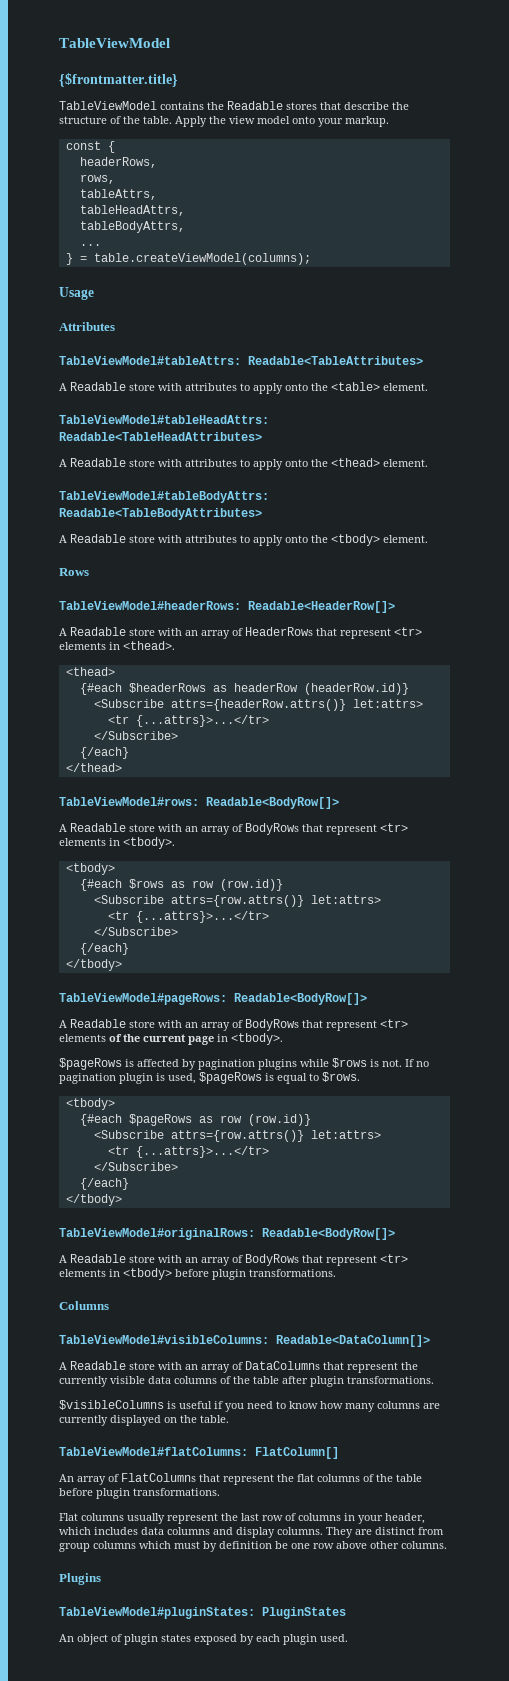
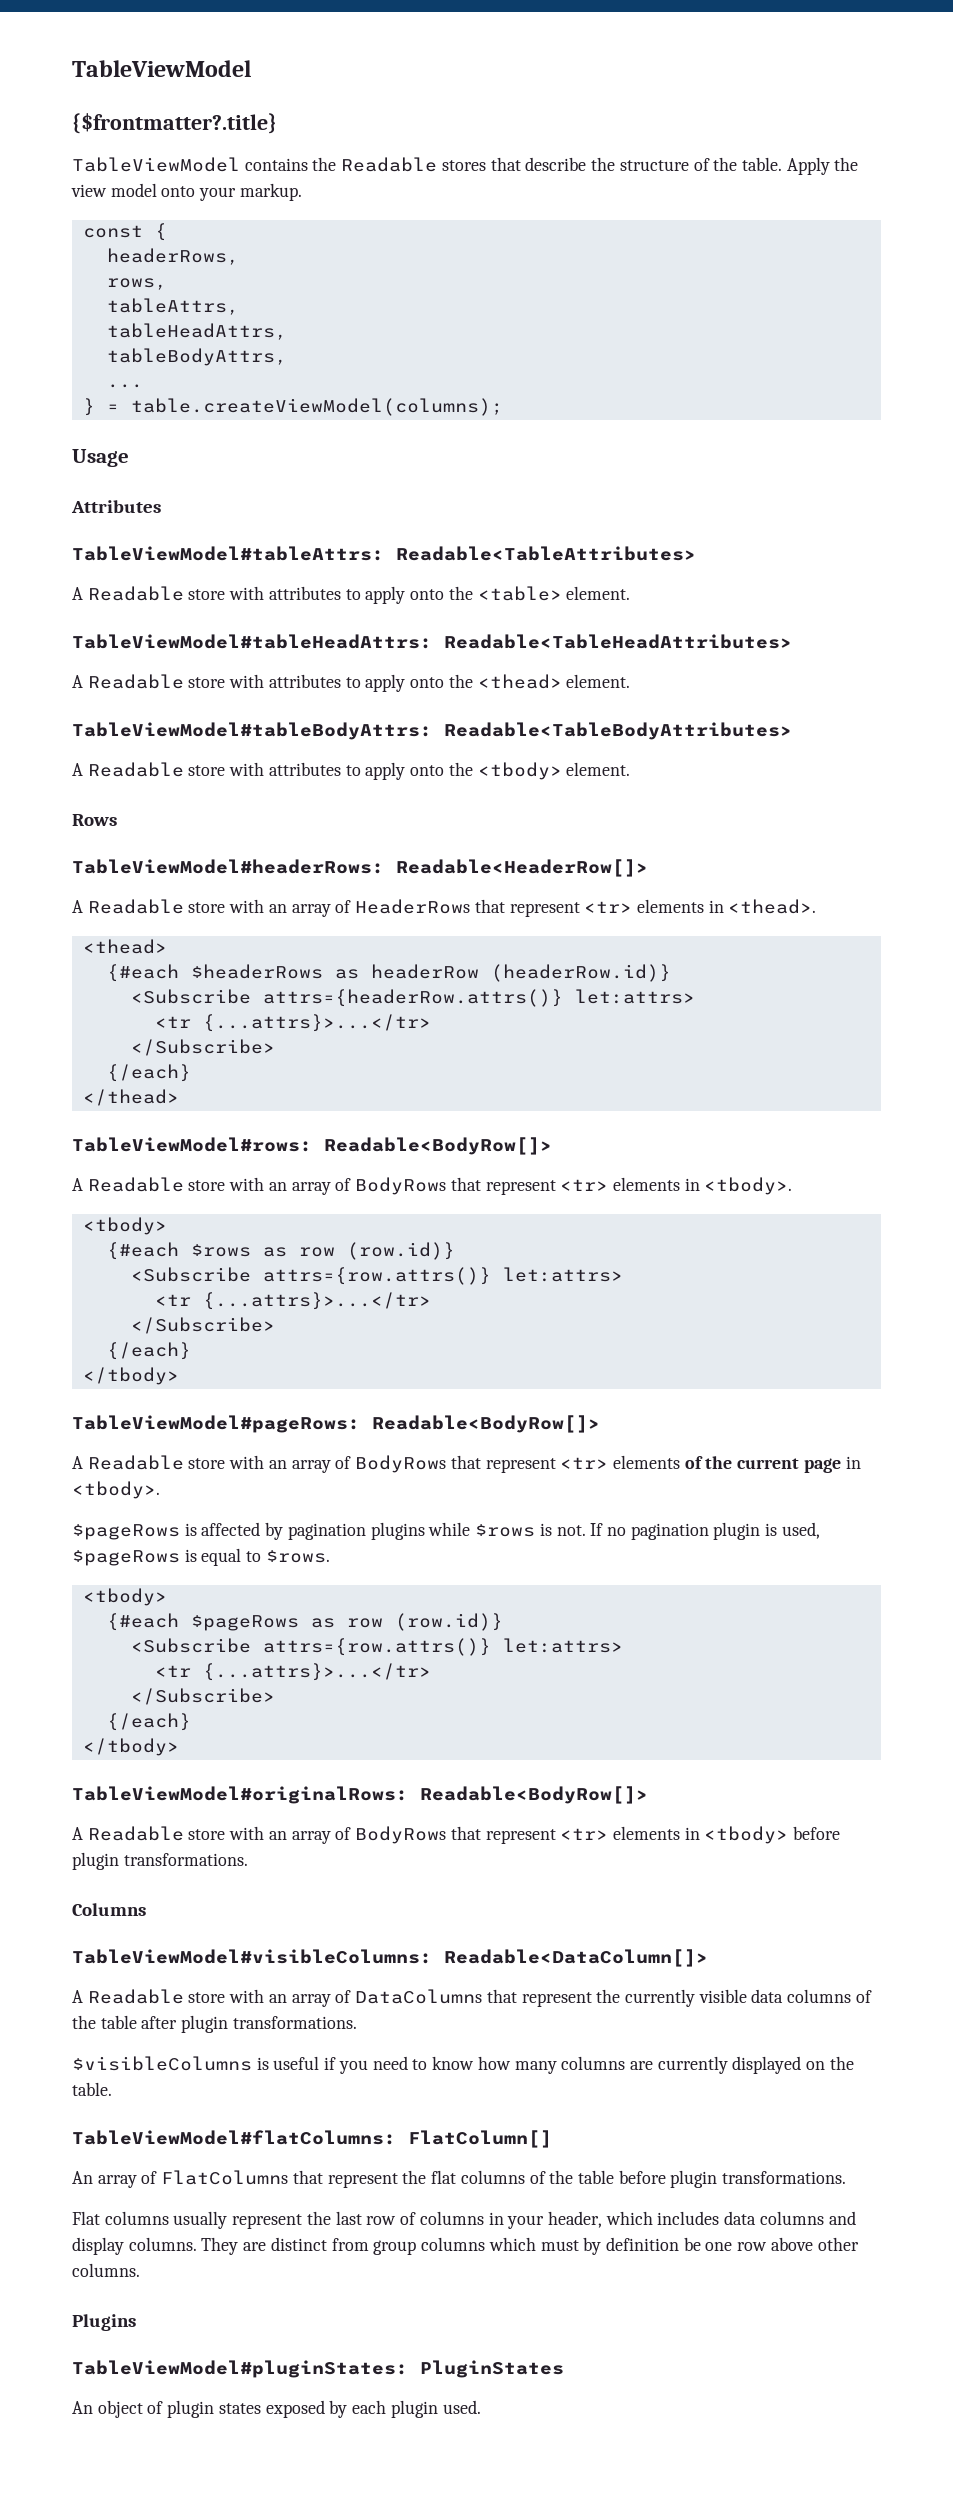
- {$frontmatter.title}
+ {$frontmatter?.title}

